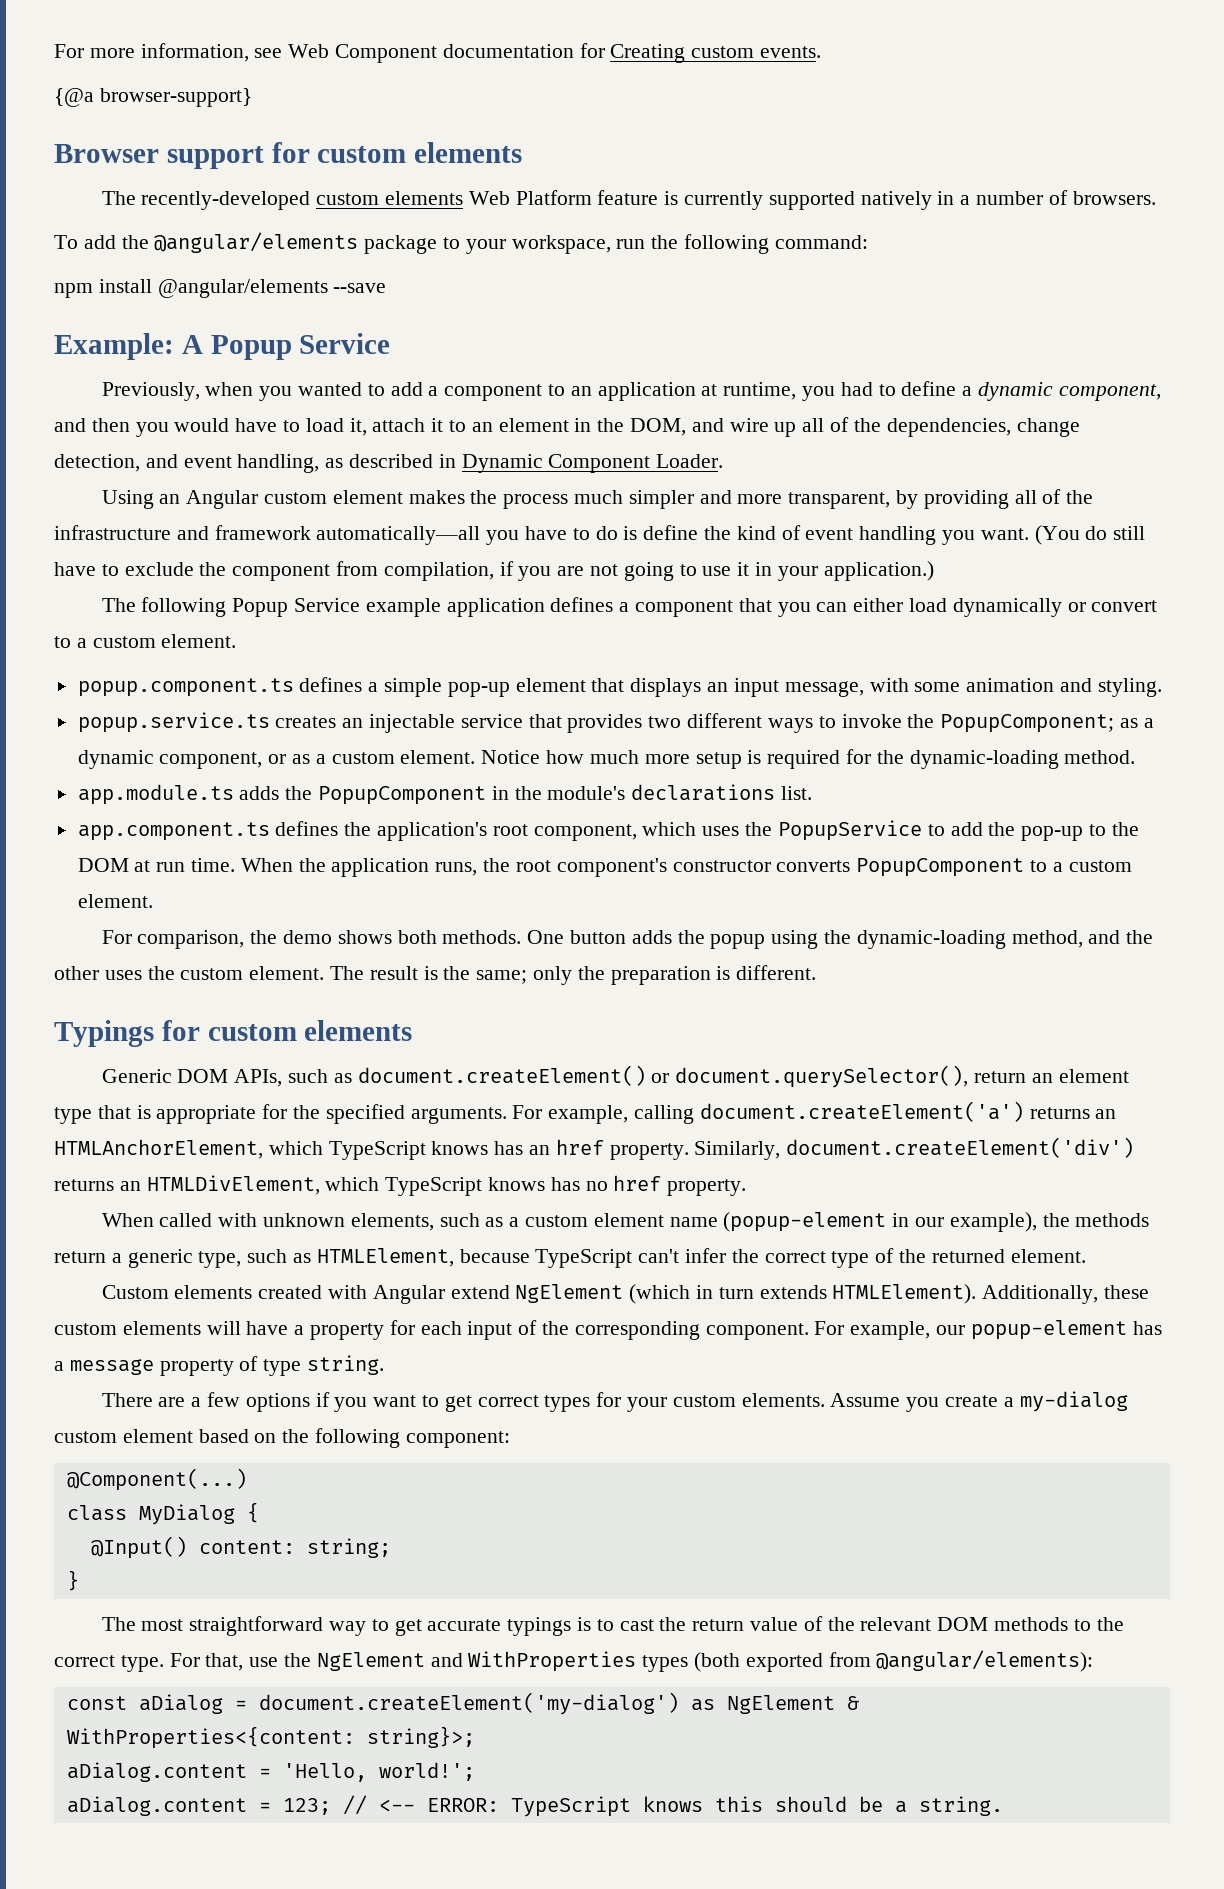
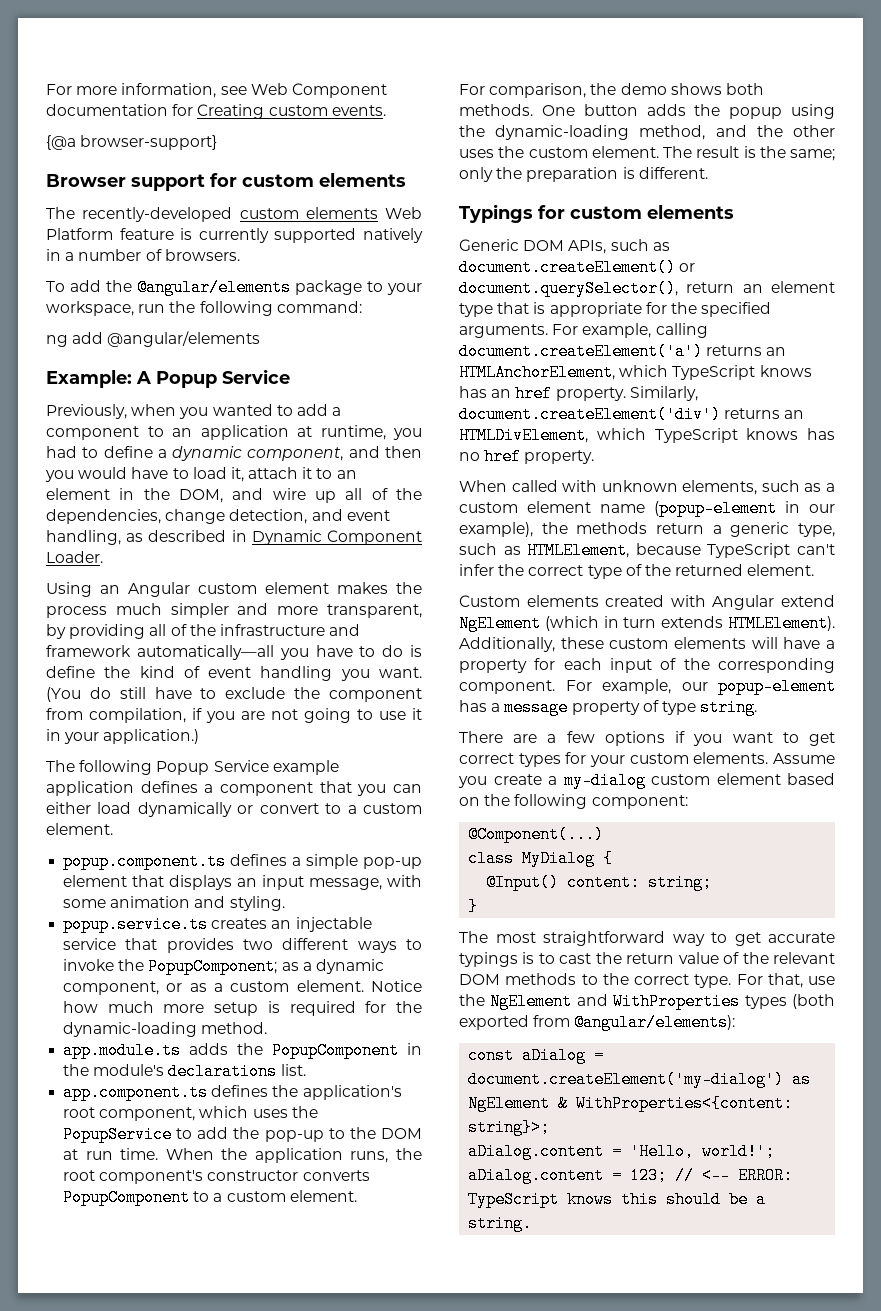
- npm install @angular/elements --save
+ ng add @angular/elements

